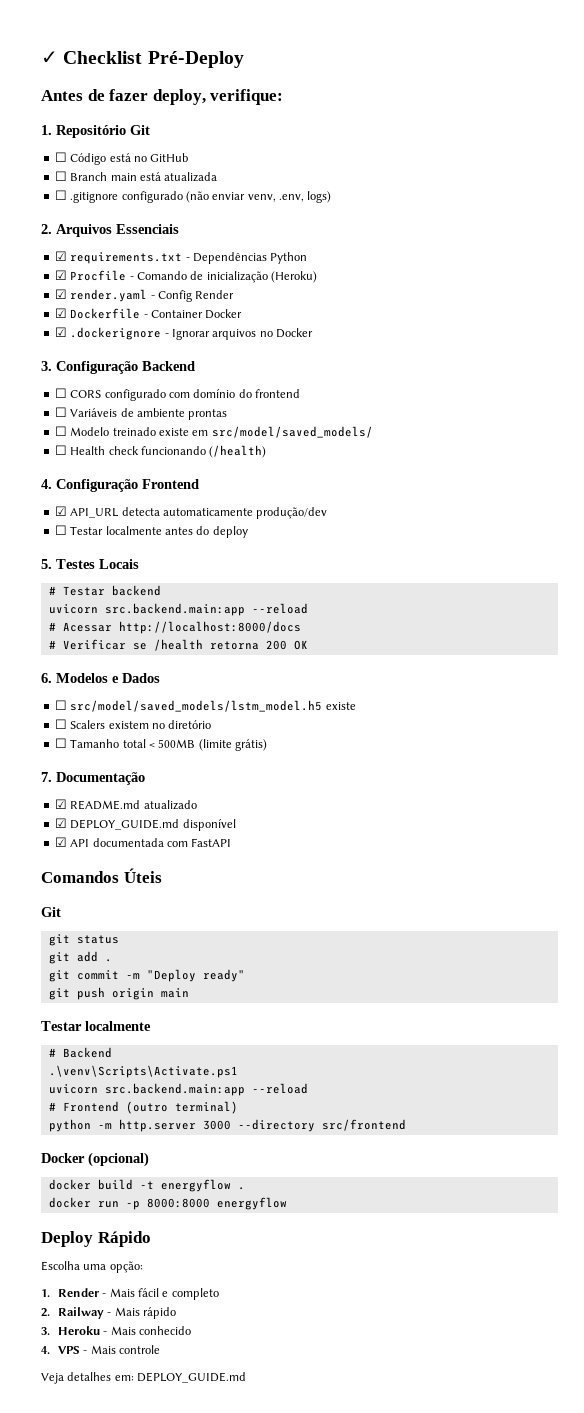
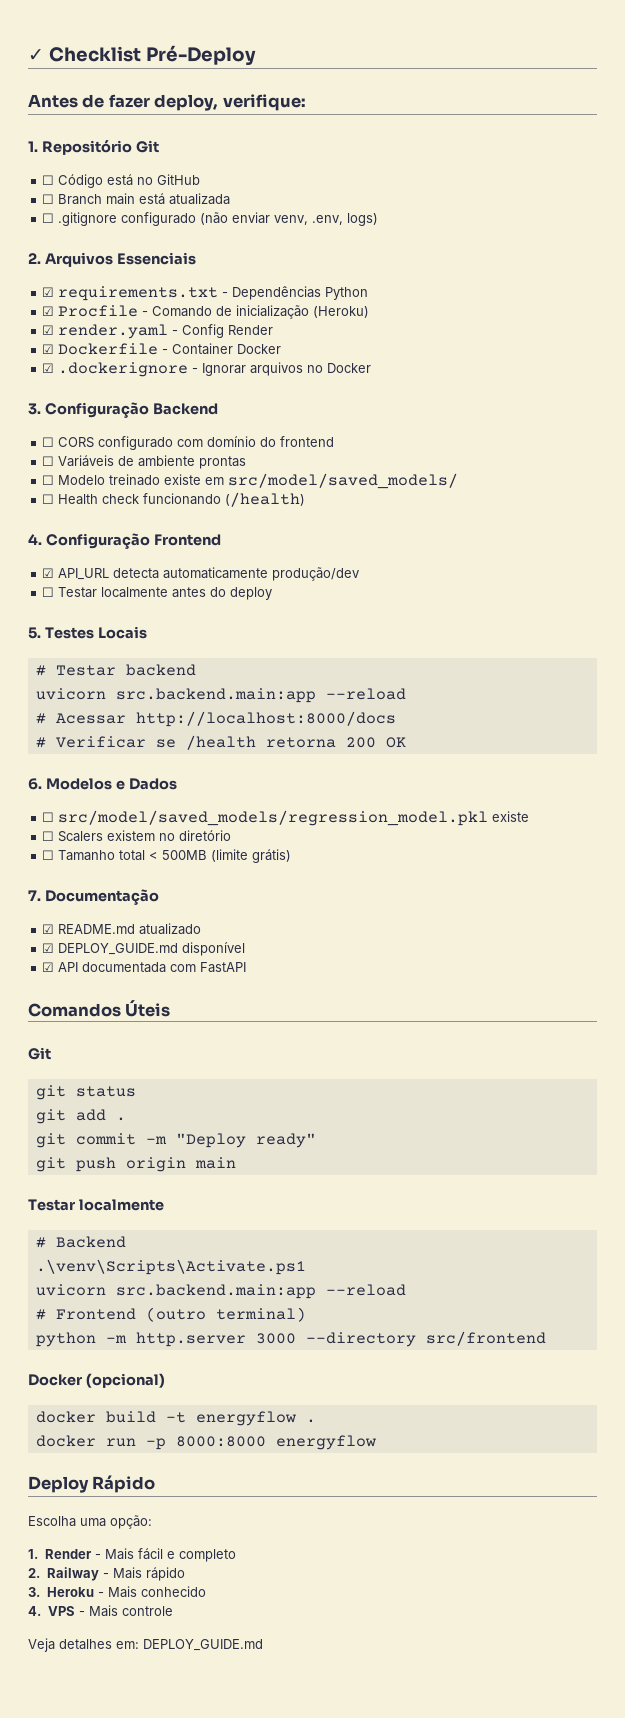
- ☐ src/model/saved_models/lstm_model.h5 existe
+ ☐ src/model/saved_models/regression_model.pkl existe

